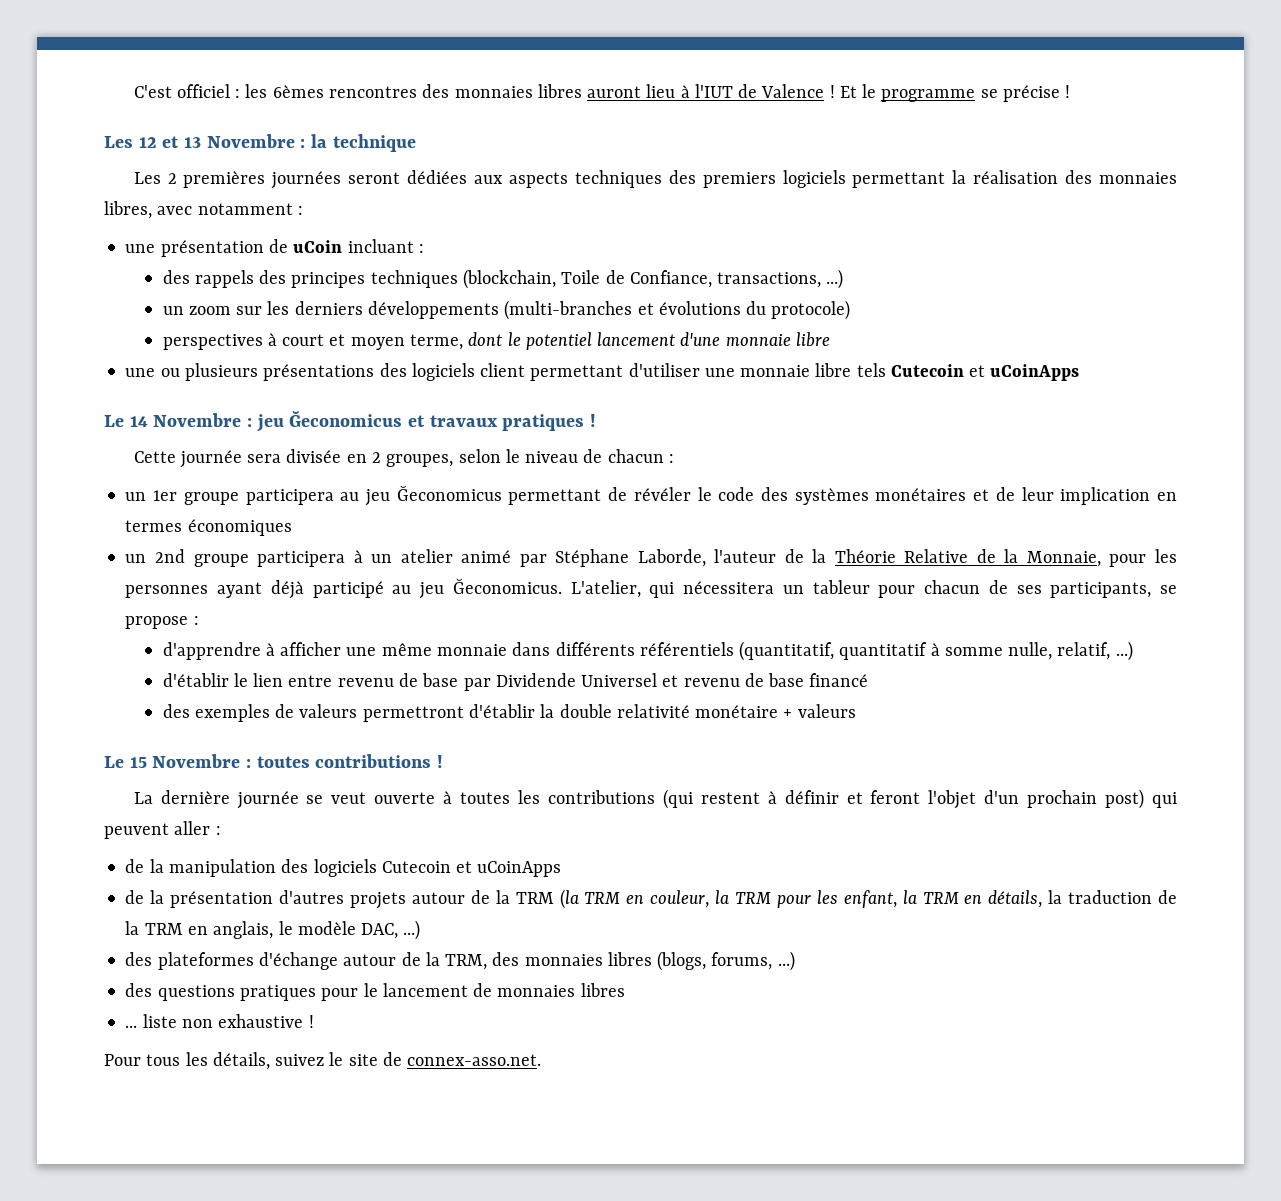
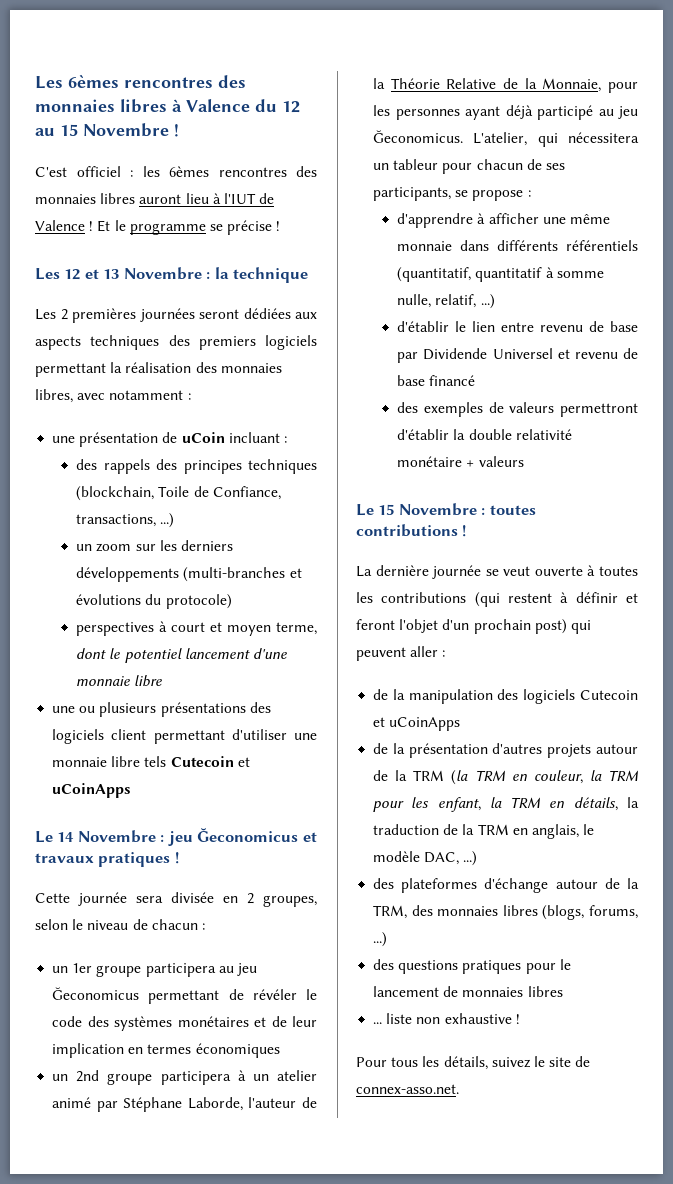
+ Les 6èmes rencontres des monnaies libres à Valence du 12 au 15 Novembre !

